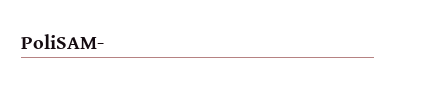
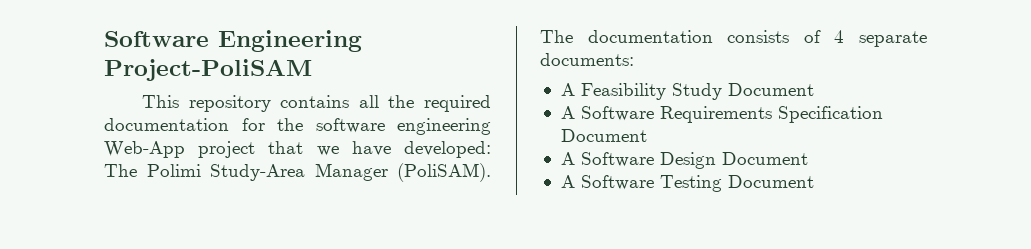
- PoliSAM-
+ Software Engineering Project-PoliSAM
+ This repository contains all the required documentation for the software engineering Web-App project that we have developed: The Polimi Study-Area Manager (PoliSAM). The documentation consists of 4 separate documents:
+ A Feasibility Study Document
+ A Software Requirements Specification Document
+ A Software Design Document
+ A Software Testing Document

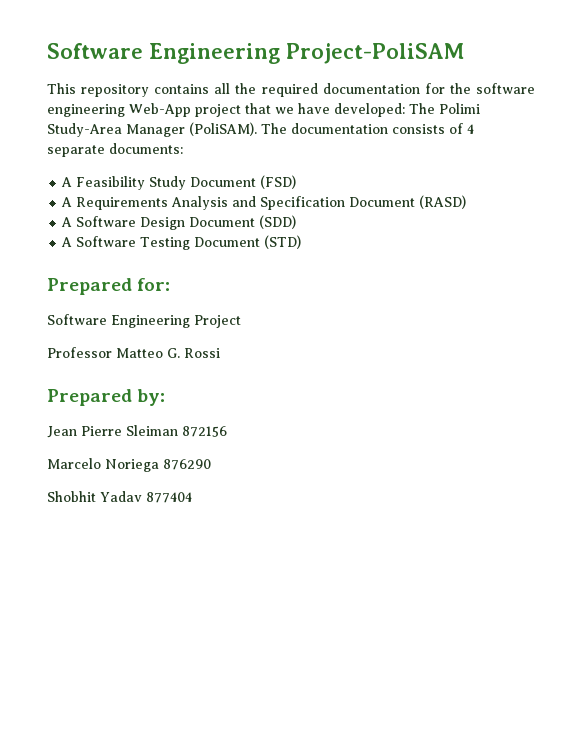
- A Feasibility Study Document
- A Software Requirements Specification Document
+ A Feasibility Study Document (FSD)
+ A Requirements Analysis and Specification Document (RASD)
- A Software Design Document
+ A Software Design Document (SDD)
- A Software Testing Document
+ A Software Testing Document (STD)
+ Prepared for:
+ Software Engineering Project
+ Professor Matteo G. Rossi
+ Prepared by:
+ Jean Pierre Sleiman 872156
+ Marcelo Noriega 876290
+ Shobhit Yadav 877404

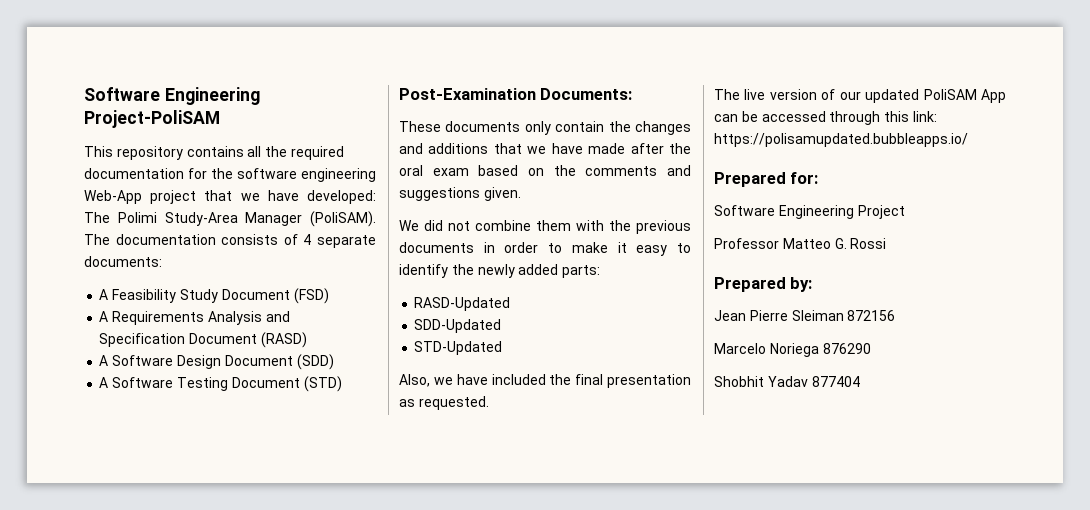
+ Post-Examination Documents:
+ These documents only contain the changes and additions that we have made after the oral exam based on the comments and suggestions given.
+ We did not combine them with the previous documents in order to make it easy to identify the newly added parts:
+ RASD-Updated
+ SDD-Updated
+ STD-Updated
+ Also, we have included the final presentation as requested.
+ The live version of our updated PoliSAM App can be accessed through this link: https://polisamupdated.bubbleapps.io/

